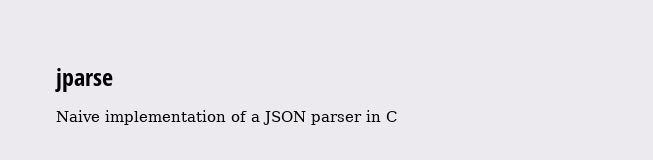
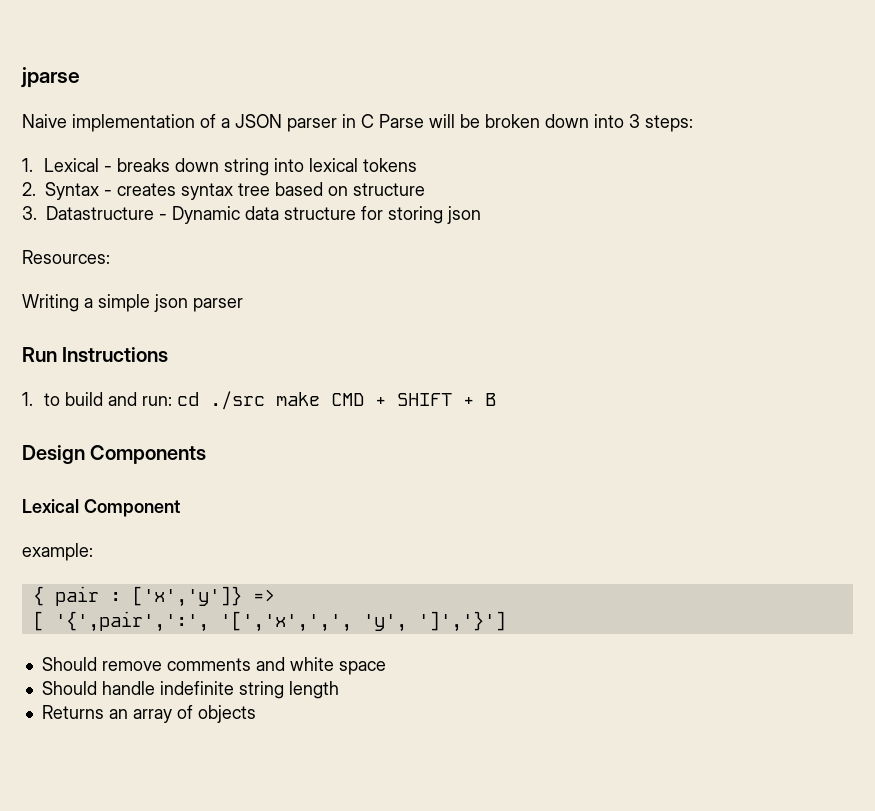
- Naive implementation of a JSON parser in C
+ Naive implementation of a JSON parser in C Parse will be broken down into 3 steps:
+ 1. Lexical - breaks down string into lexical tokens
+ 2. Syntax - creates syntax tree based on structure
+ 3. Datastructure - Dynamic data structure for storing json
+ Resources:
+ Writing a simple json parser
+ Run Instructions
+ 1. to build and run: cd ./src make CMD + SHIFT + B
+ Design Components
+ Lexical Component
+ example:
+ { pair : ['x','y']} =>
+ [ '{',pair',':', '[','x',',', 'y', ']','}']
+ Should remove comments and white space
+ Should handle indefinite string length
+ Returns an array of objects

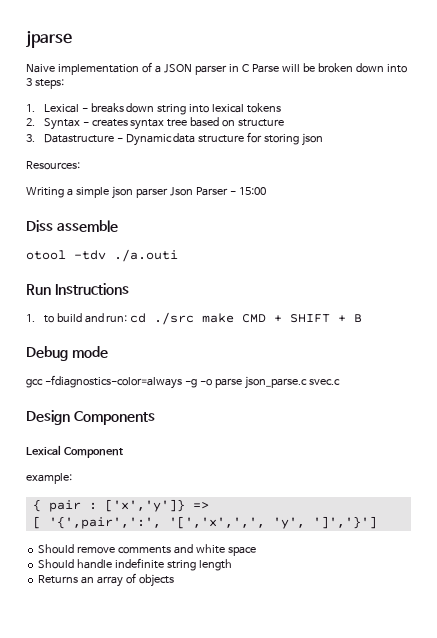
- Writing a simple json parser
+ Writing a simple json parser Json Parser - 15:00
+ Diss assemble
+ otool -tdv ./a.outi
+ Debug mode
+ gcc -fdiagnostics-color=always -g -o parse json_parse.c svec.c

